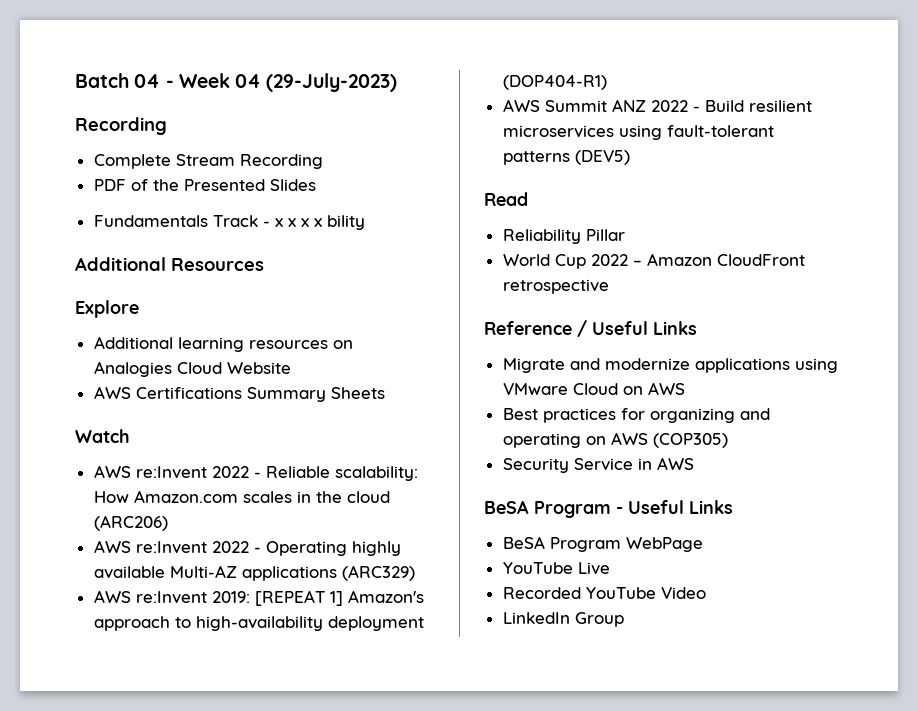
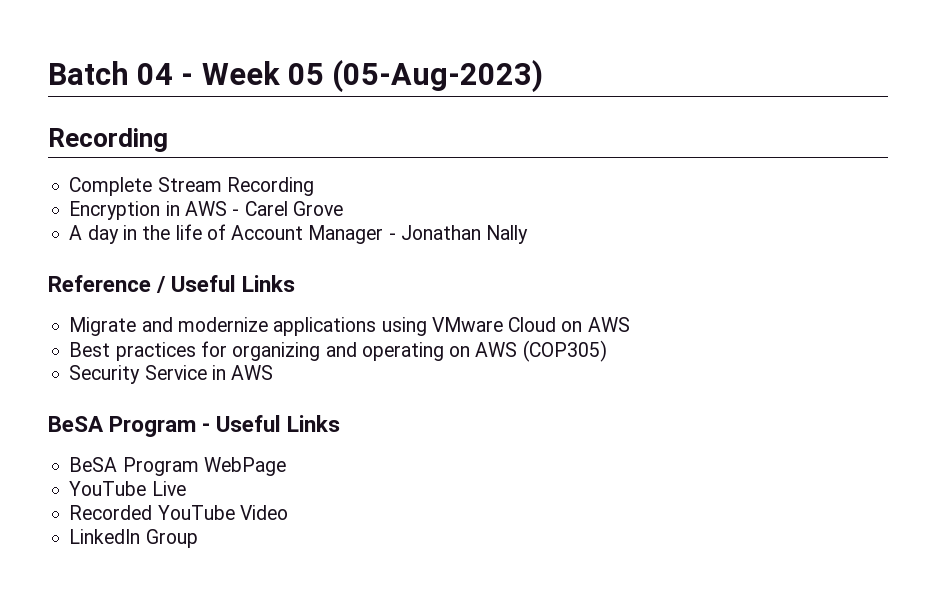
- Batch 04 - Week 04 (29-July-2023)
+ Batch 04 - Week 05 (05-Aug-2023)
- PDF of the Presented Slides
- Fundamentals Track - x x x x bility
- Additional Resources
- Explore
- Additional learning resources on Analogies Cloud Website
- AWS Certifications Summary Sheets
- Watch
- AWS re:Invent 2022 - Reliable scalability: How Amazon.com scales in the cloud (ARC206)
- AWS re:Invent 2022 - Operating highly available Multi-AZ applications (ARC329)
- AWS re:Invent 2019: [REPEAT 1] Amazon's approach to high-availability deployment (DOP404-R1)
- AWS Summit ANZ 2022 - Build resilient microservices using fault-tolerant patterns (DEV5)
- Read
- Reliability Pillar
- World Cup 2022 – Amazon CloudFront retrospective
+ Encryption in AWS - Carel Grove
+ A day in the life of Account Manager - Jonathan Nally

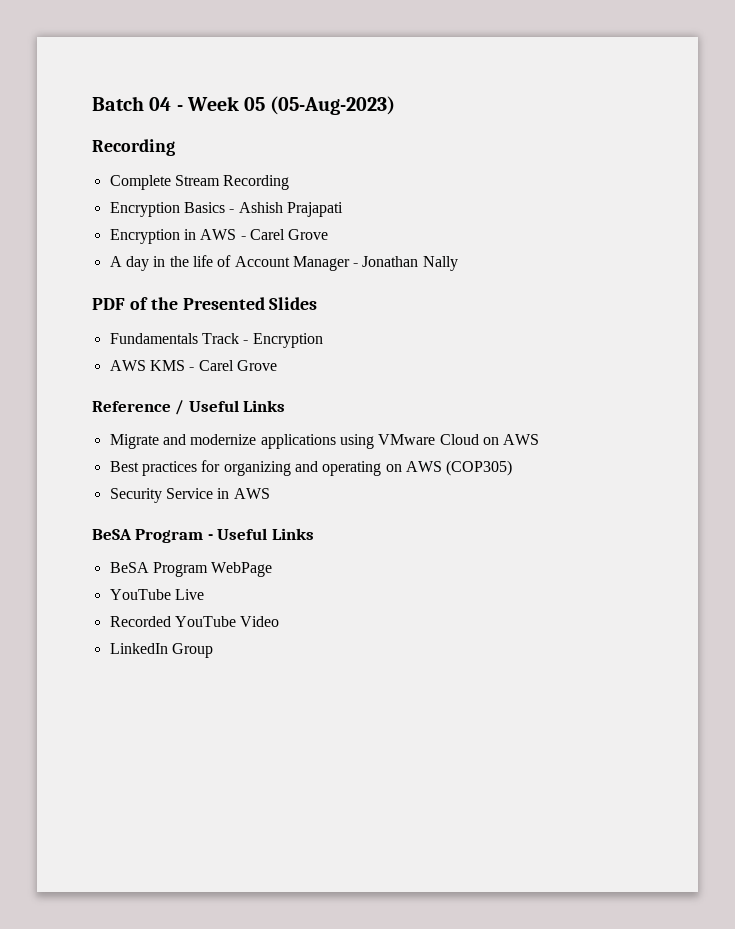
+ Encryption Basics - Ashish Prajapati
+ PDF of the Presented Slides
+ Fundamentals Track - Encryption
+ AWS KMS - Carel Grove

